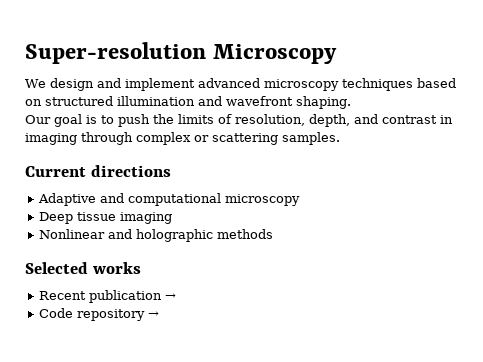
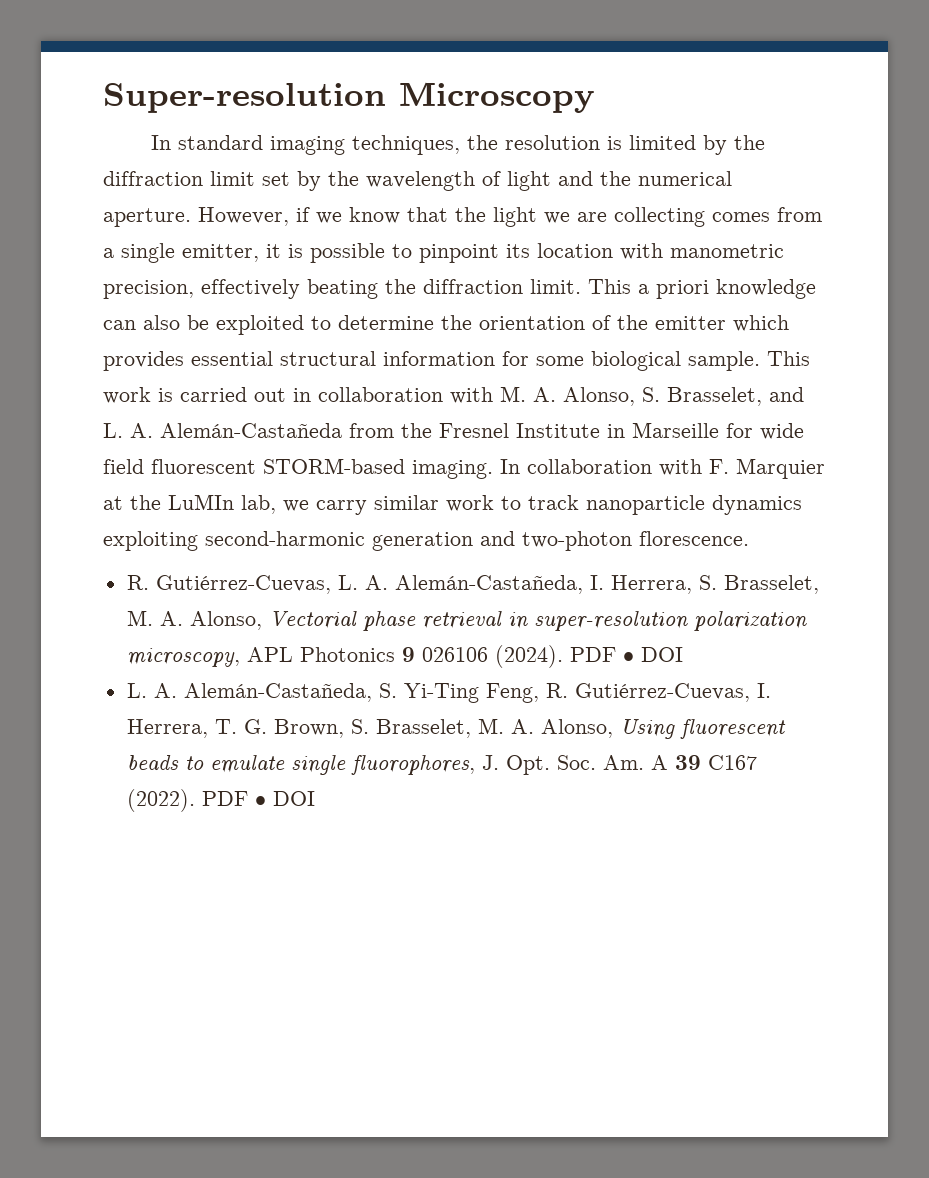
- We design and implement advanced microscopy techniques based on structured illumination and wavefront shaping.
- Our goal is to push the limits of resolution, depth, and contrast in imaging through complex or scattering samples.
- Current directions
- Adaptive and computational microscopy
- Deep tissue imaging
- Nonlinear and holographic methods
- Selected works
- Recent publication →
- Code repository →
+ In standard imaging techniques, the resolution is limited by the diffraction limit set by the wavelength of light and the numerical aperture. However, if we know that the light we are collecting comes from a single emitter, it is possible to pinpoint its location with manometric precision, effectively beating the diffraction limit. This a priori knowledge can also be exploited to determine the orientation of the emitter which provides essential structural information for some biological sample. This work is carried out in collaboration with M. A. Alonso, S. Brasselet, and L. A. Alemán-Castañeda from the Fresnel Institute in Marseille for wide field fluorescent STORM-based imaging. In collaboration with F. Marquier at the LuMIn lab, we carry similar work to track nanoparticle dynamics exploiting second-harmonic generation and two-photon florescence.
+ R. Gutiérrez-Cuevas, L. A. Alemán-Castañeda, I. Herrera, S. Brasselet, M. A. Alonso, Vectorial phase retrieval in super-resolution polarization microscopy, APL Photonics 9 026106 (2024). PDF • DOI
+ L. A. Alemán-Castañeda, S. Yi-Ting Feng, R. Gutiérrez-Cuevas, I. Herrera, T. G. Brown, S. Brasselet, M. A. Alonso, Using fluorescent beads to emulate single fluorophores, J. Opt. Soc. Am. A 39 C167 (2022). PDF • DOI

